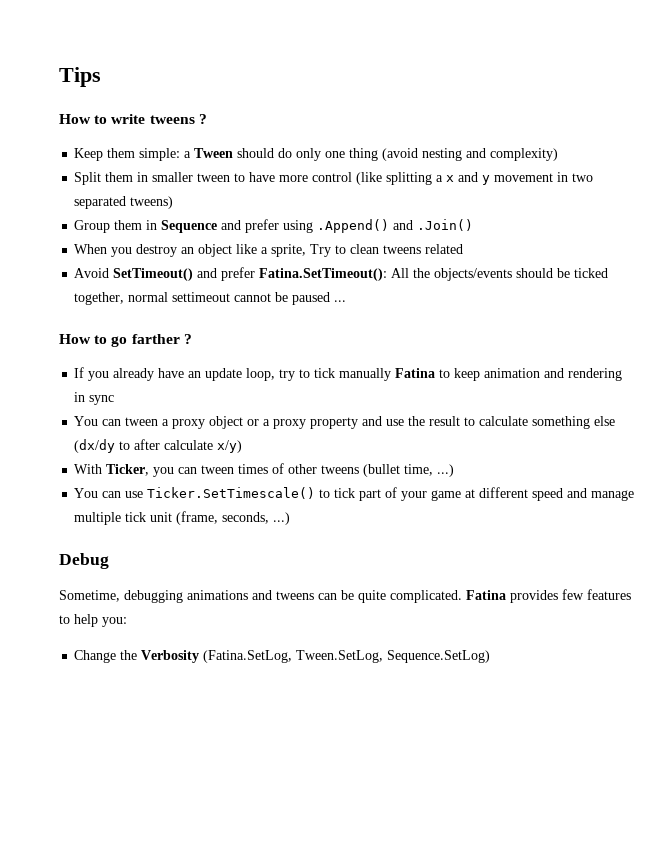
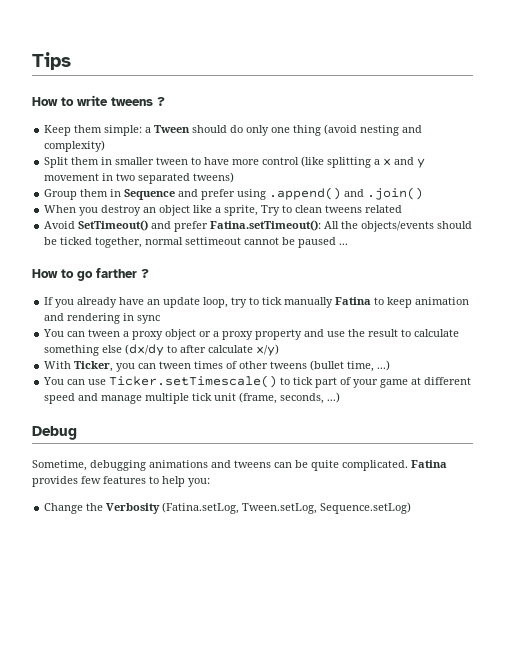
- Group them in Sequence and prefer using .Append() and .Join()
+ Group them in Sequence and prefer using .append() and .join()
- Avoid SetTimeout() and prefer Fatina.SetTimeout(): All the objects/events should be ticked together, normal settimeout cannot be paused ...
+ Avoid SetTimeout() and prefer Fatina.setTimeout(): All the objects/events should be ticked together, normal settimeout cannot be paused ...
- You can use Ticker.SetTimescale() to tick part of your game at different speed and manage multiple tick unit (frame, seconds, ...)
+ You can use Ticker.setTimescale() to tick part of your game at different speed and manage multiple tick unit (frame, seconds, ...)
- Change the Verbosity (Fatina.SetLog, Tween.SetLog, Sequence.SetLog)
+ Change the Verbosity (Fatina.setLog, Tween.setLog, Sequence.setLog)

